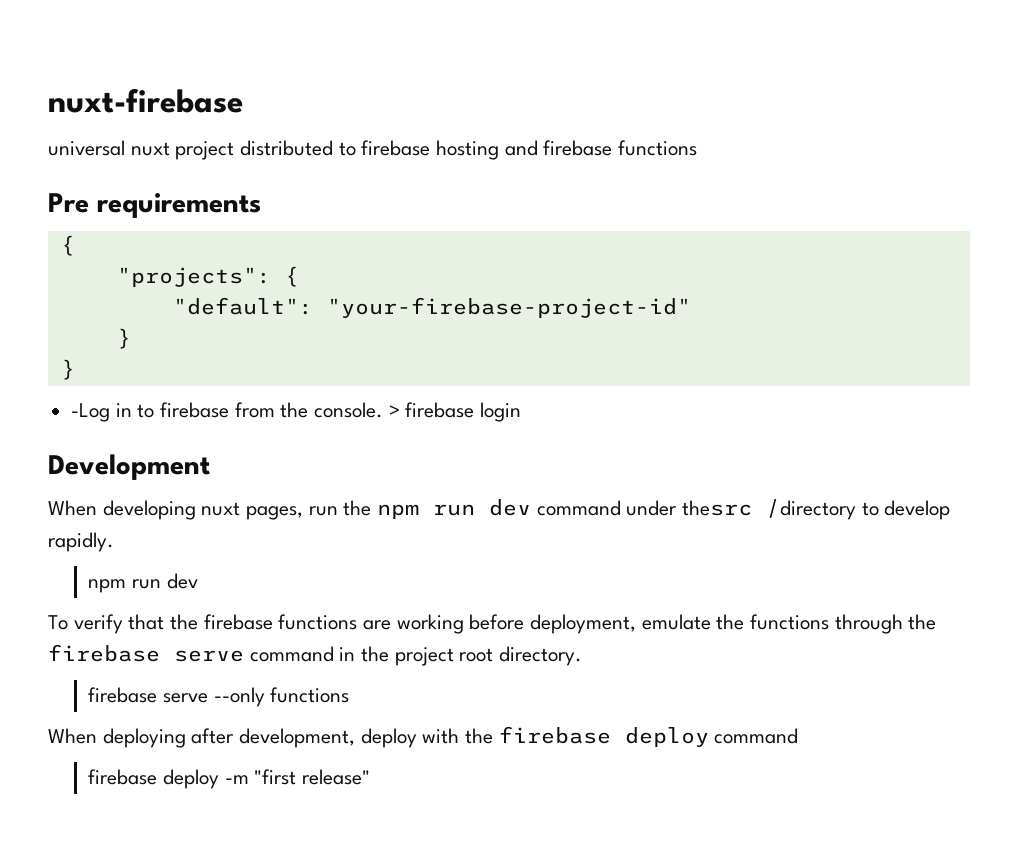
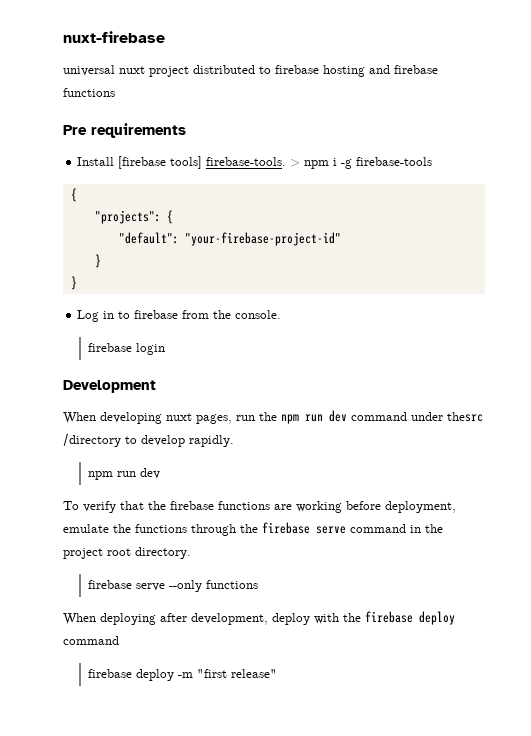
+ Install [firebase tools] firebase-tools. > npm i -g firebase-tools
- -Log in to firebase from the console. > firebase login
+ Log in to firebase from the console.
+ firebase login

